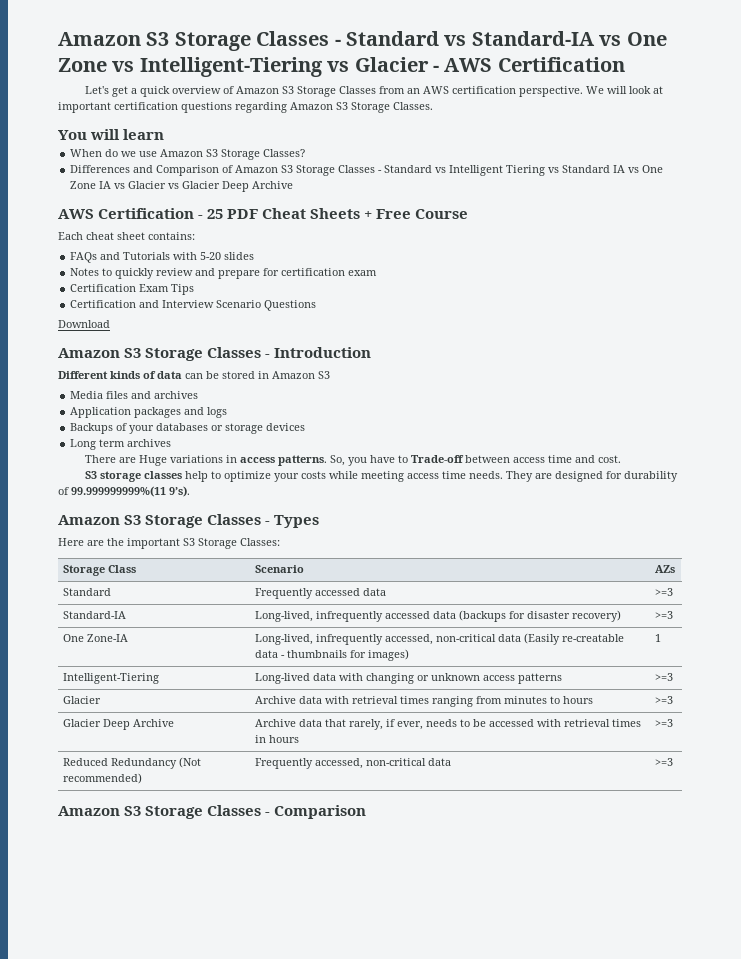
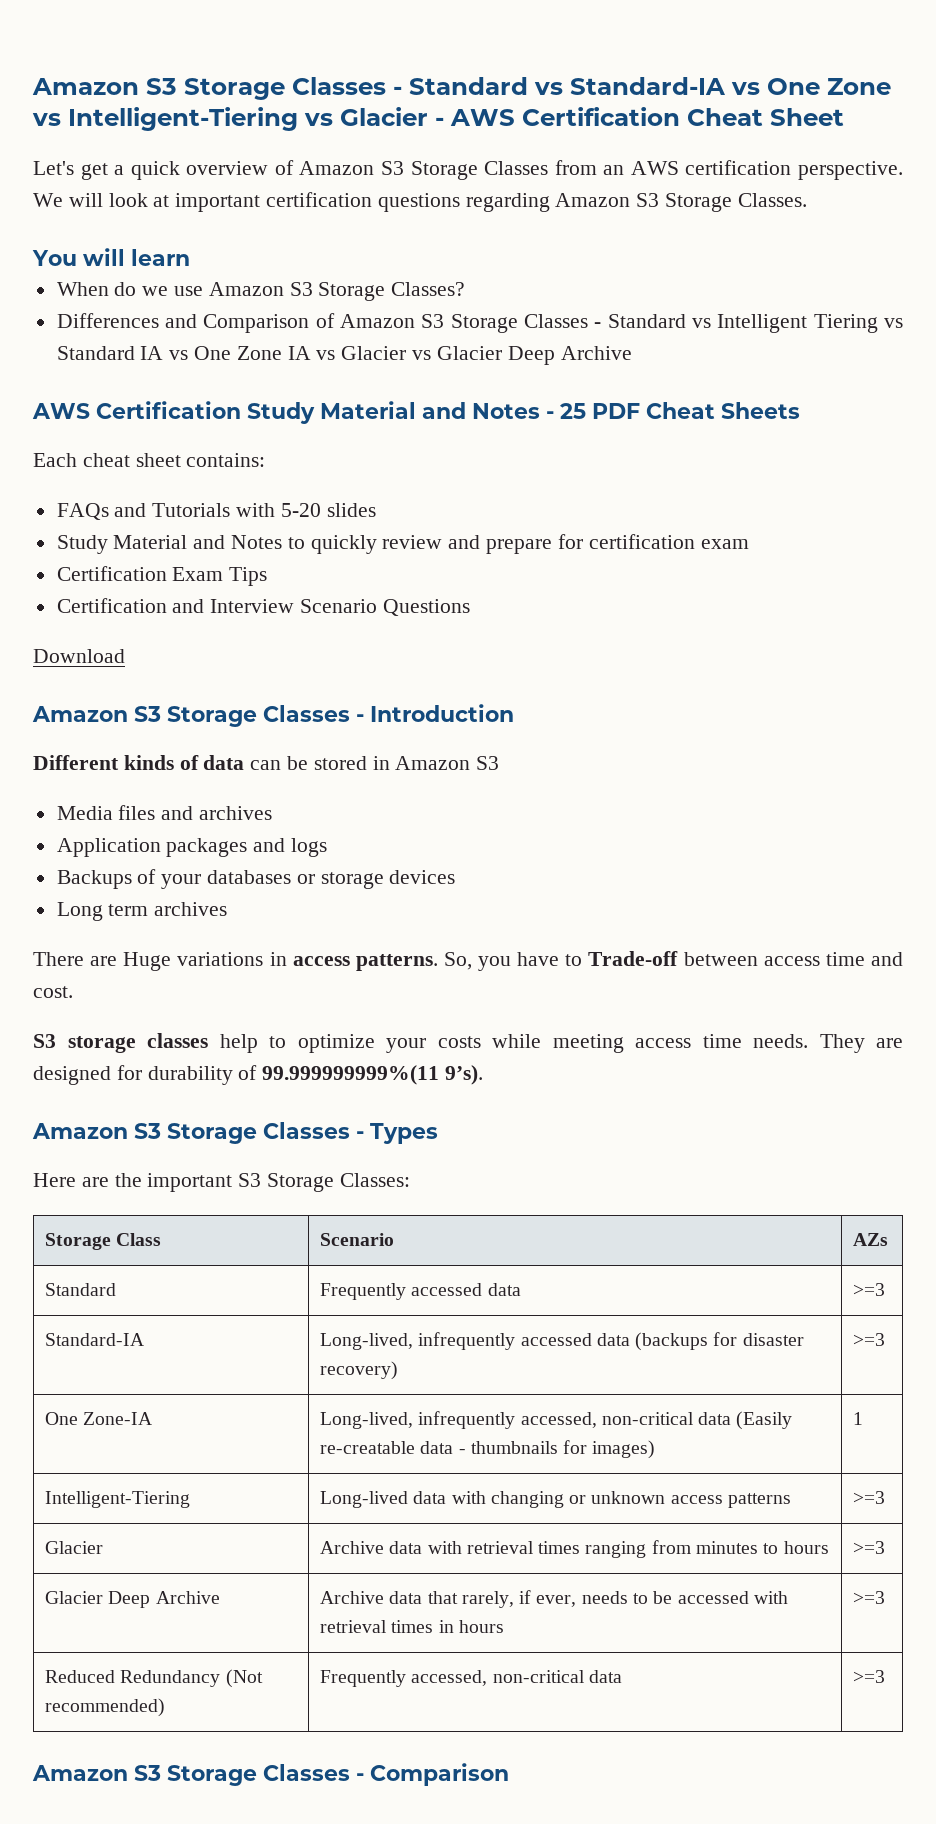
- Amazon S3 Storage Classes - Standard vs Standard-IA vs One Zone vs Intelligent-Tiering vs Glacier - AWS Certification
+ Amazon S3 Storage Classes - Standard vs Standard-IA vs One Zone vs Intelligent-Tiering vs Glacier - AWS Certification Cheat Sheet
- AWS Certification - 25 PDF Cheat Sheets + Free Course
+ AWS Certification Study Material and Notes - 25 PDF Cheat Sheets
- Notes to quickly review and prepare for certification exam
+ Study Material and Notes to quickly review and prepare for certification exam

